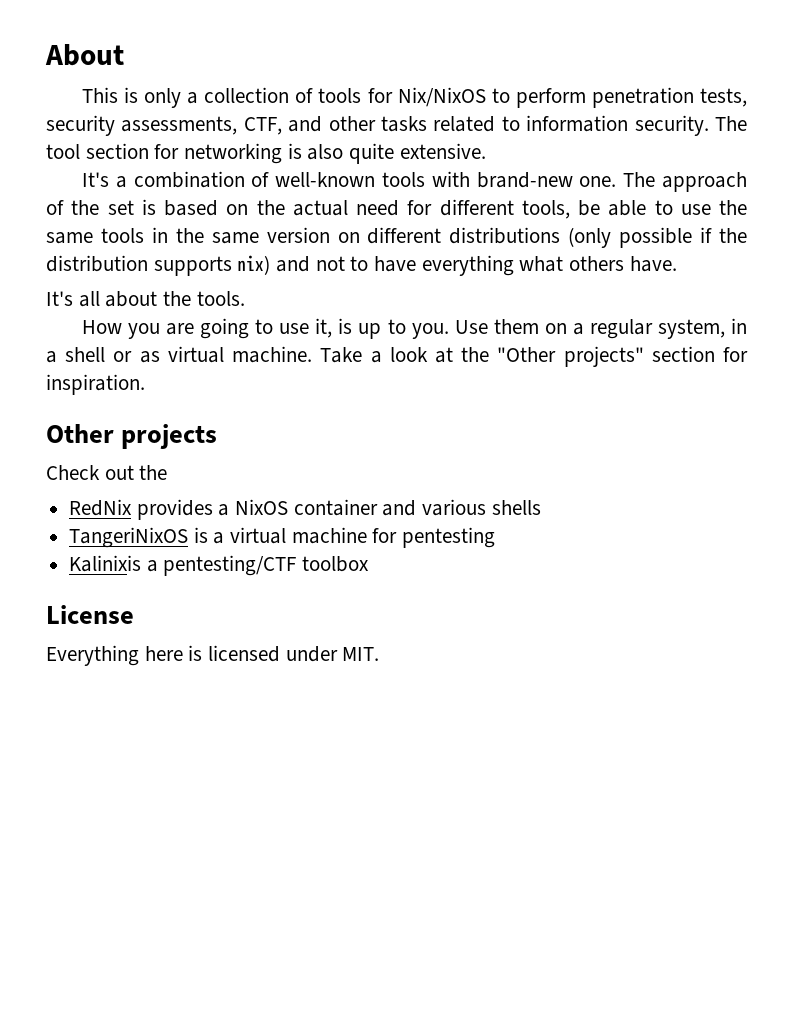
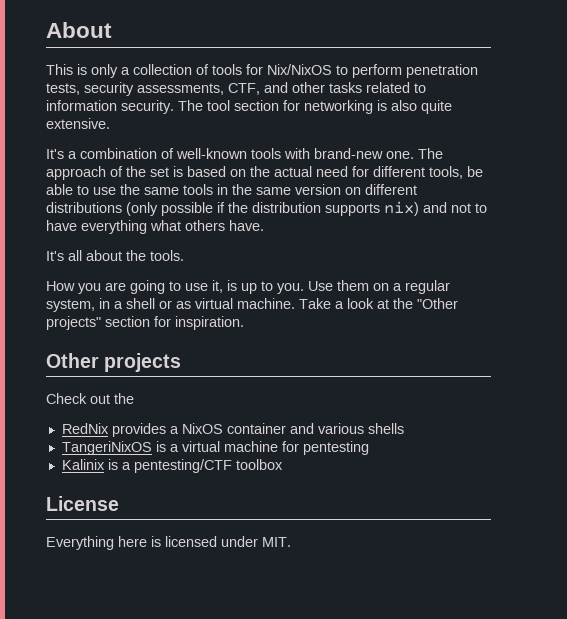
- Kalinixis a pentesting/CTF toolbox
+ Kalinix is a pentesting/CTF toolbox

